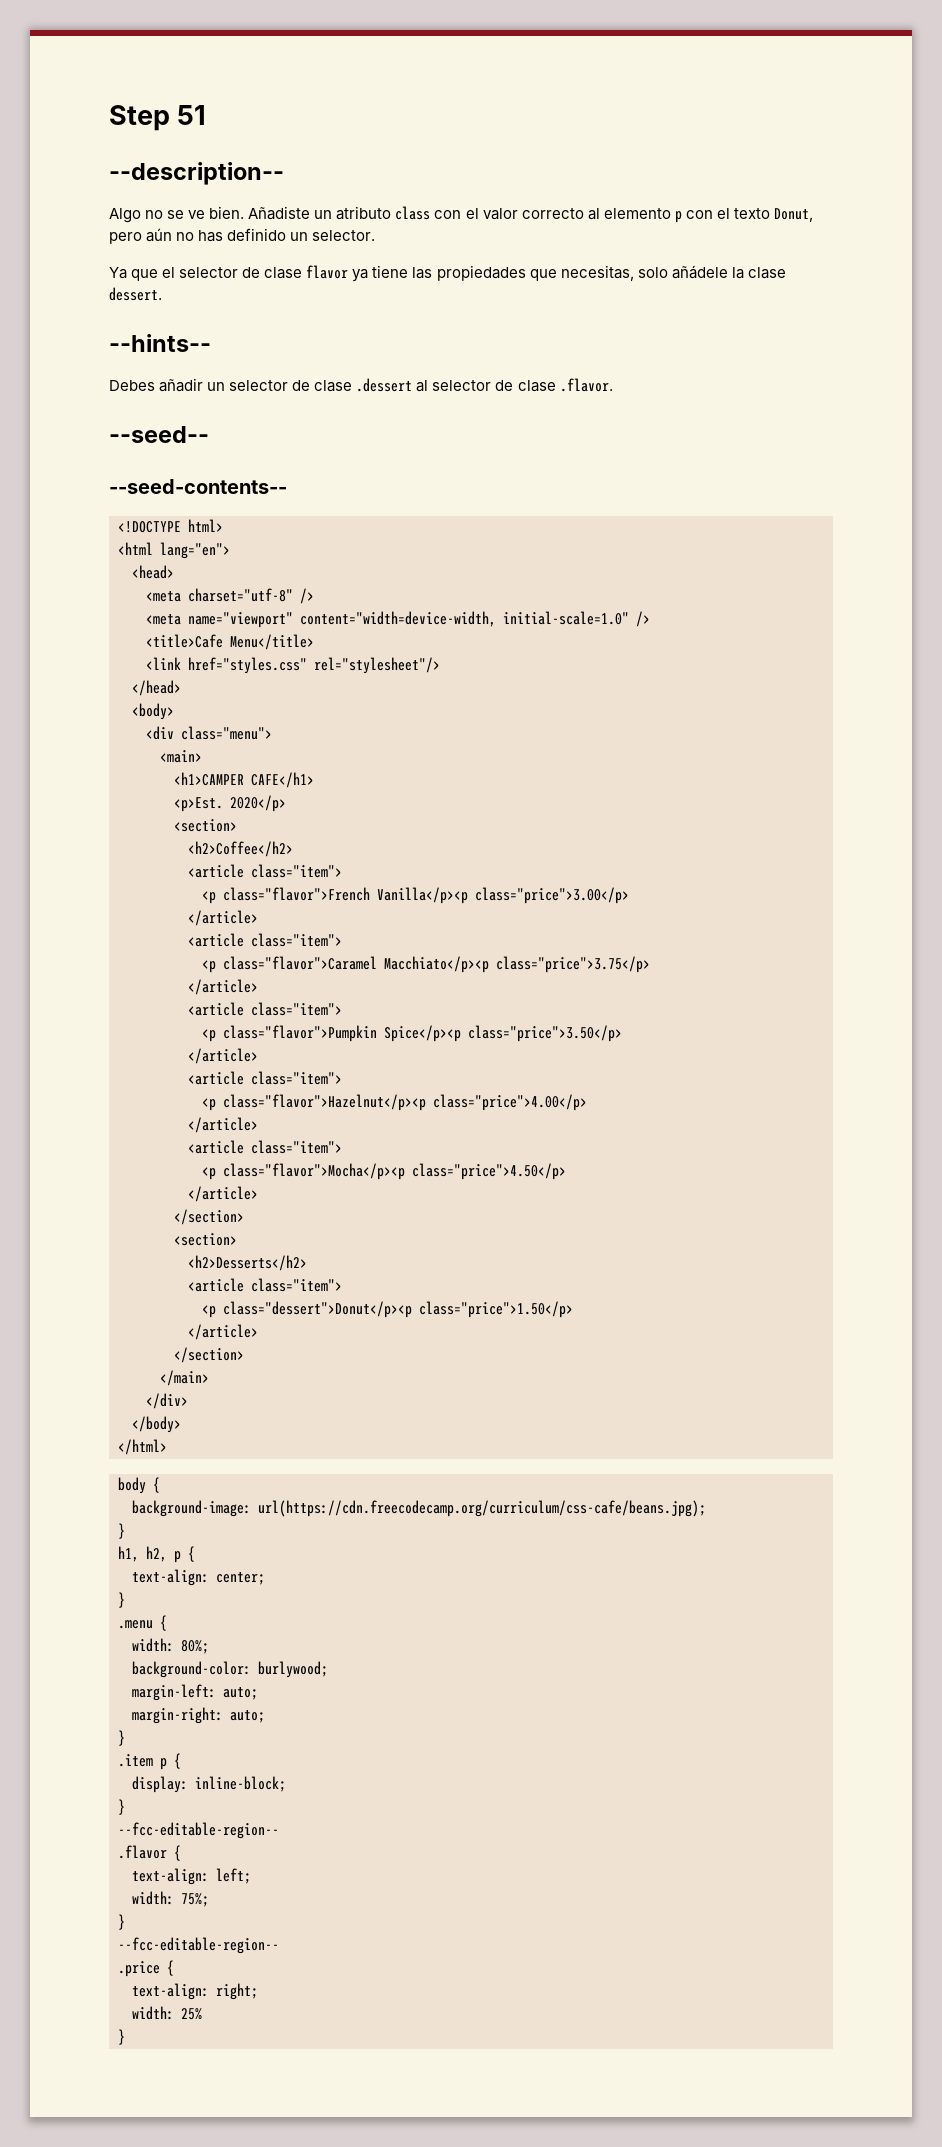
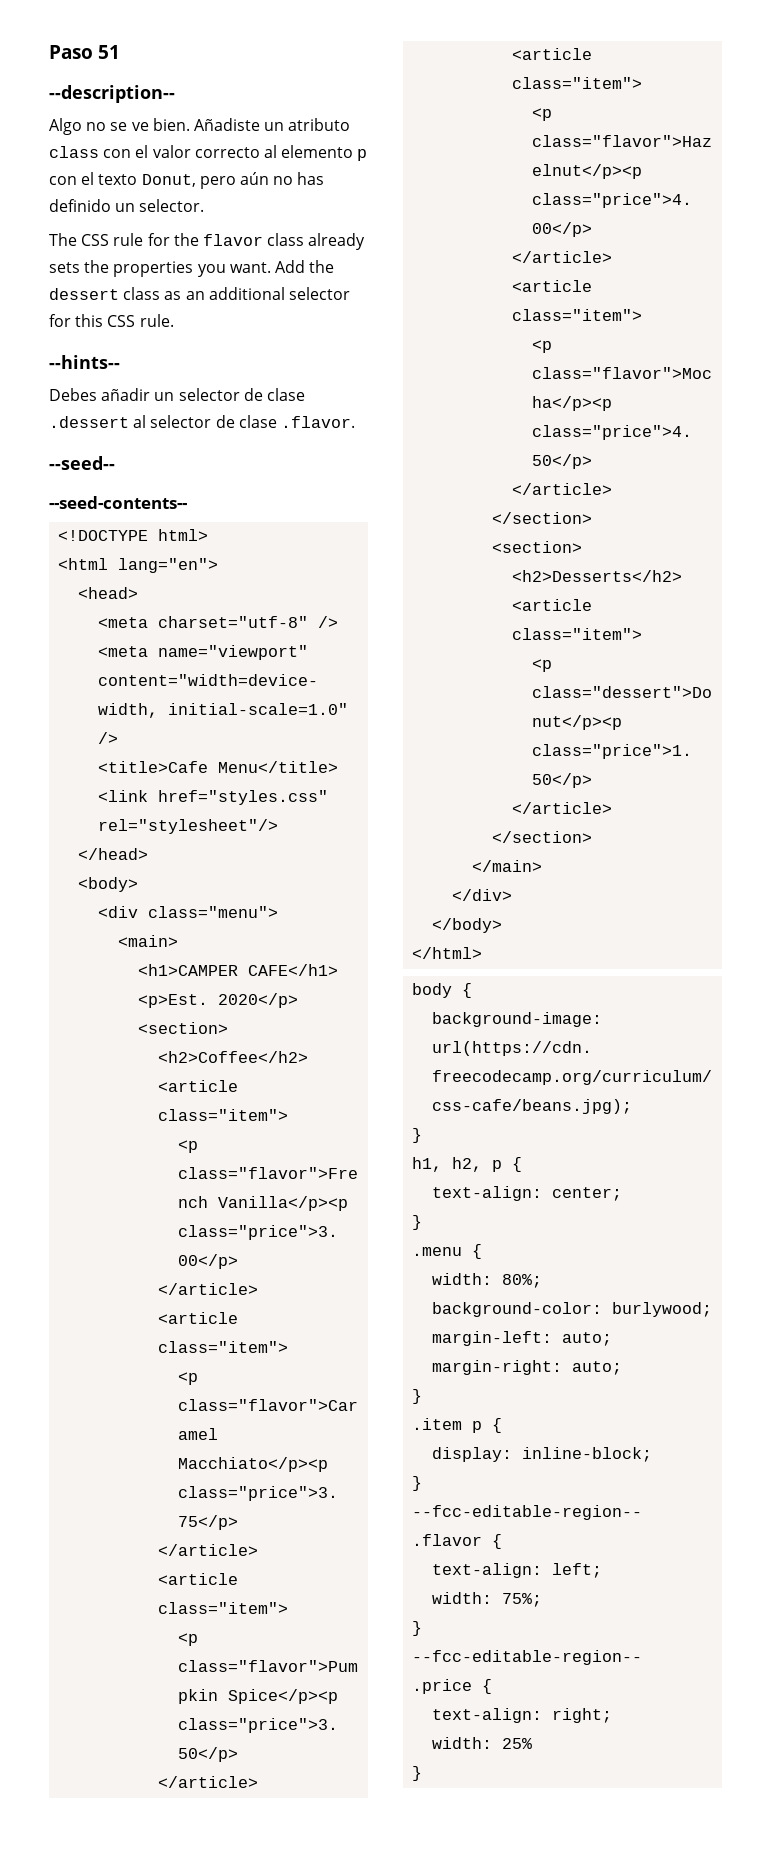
- Step 51
+ Paso 51
- Ya que el selector de clase flavor ya tiene las propiedades que necesitas, solo añádele la clase dessert.
+ The CSS rule for the flavor class already sets the properties you want. Add the dessert class as an additional selector for this CSS rule.

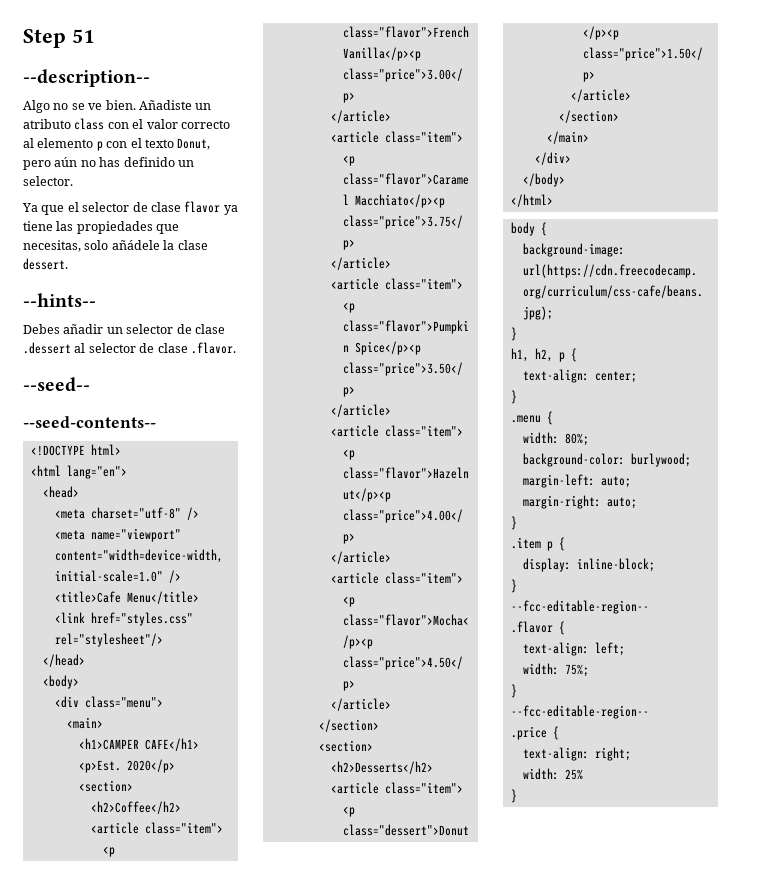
- Paso 51
+ Step 51
- The CSS rule for the flavor class already sets the properties you want. Add the dessert class as an additional selector for this CSS rule.
+ Ya que el selector de clase flavor ya tiene las propiedades que necesitas, solo añádele la clase dessert.

